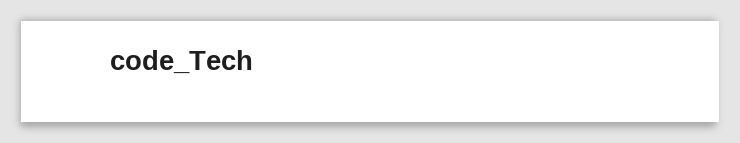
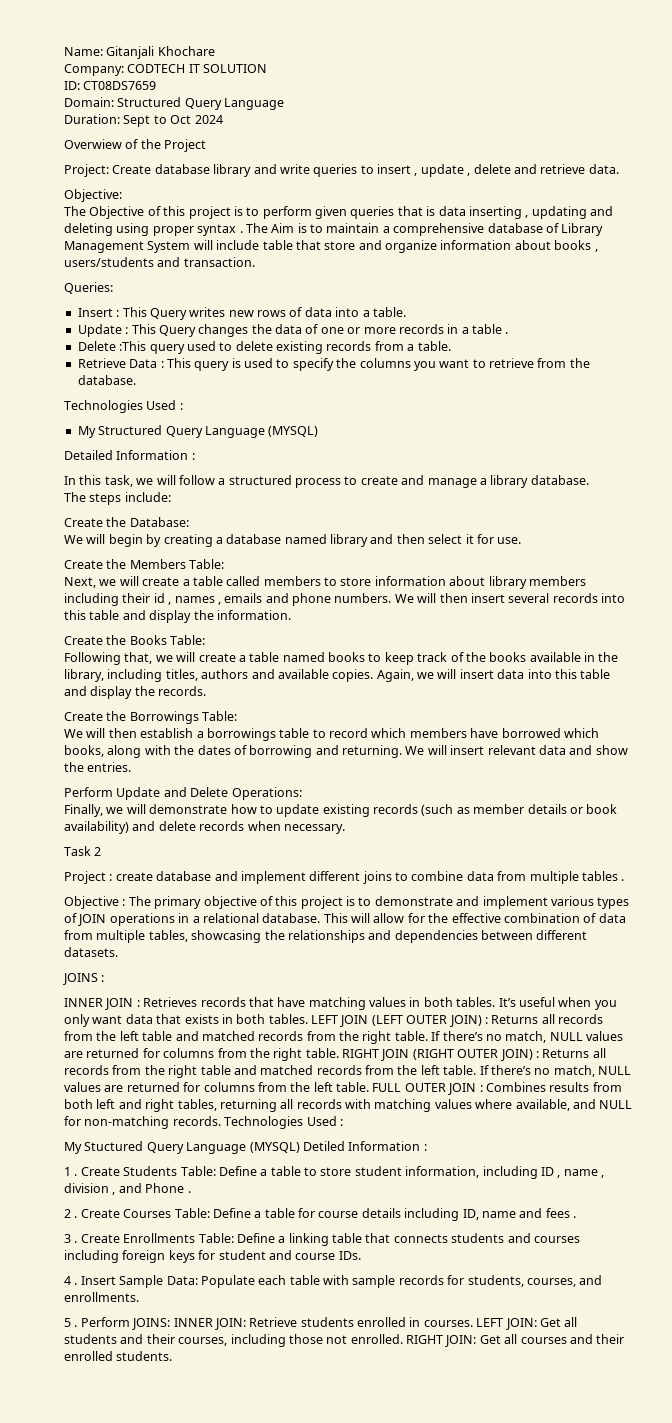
- code_Tech
+ Name: Gitanjali Khochare
+ Company: CODTECH IT SOLUTION
+ ID: CT08DS7659
+ Domain: Structured Query Language
+ Duration: Sept to Oct 2024
+ Overwiew of the Project
+ Project: Create database library and write queries to insert , update , delete and retrieve data.
+ Objective:
+ The Objective of this project is to perform given queries that is data inserting , updating and deleting using proper syntax . The Aim is to maintain a comprehensive database of Library Management System will include table that store and organize information about books , users/students and transaction.
+ Queries:
+ Insert : This Query writes new rows of data into a table.
+ Update : This Query changes the data of one or more records in a table .
+ Delete :This query used to delete existing records from a table.
+ Retrieve Data : This query is used to specify the columns you want to retrieve from the database.
+ Technologies Used :
+ My Structured Query Language (MYSQL)
+ Detailed Information :
+ In this task, we will follow a structured process to create and manage a library database.
+ The steps include:
+ Create the Database:
+ We will begin by creating a database named library and then select it for use.
+ Create the Members Table:
+ Next, we will create a table called members to store information about library members including their id , names , emails and phone numbers. We will then insert several records into this table and display the information.
+ Create the Books Table:
+ Following that, we will create a table named books to keep track of the books available in the library, including titles, authors and available copies. Again, we will insert data into this table and display the records.
+ Create the Borrowings Table:
+ We will then establish a borrowings table to record which members have borrowed which books, along with the dates of borrowing and returning. We will insert relevant data and show the entries.
+ Perform Update and Delete Operations:
+ Finally, we will demonstrate how to update existing records (such as member details or book availability) and delete records when necessary.
+ Task 2
+ Project : create database and implement different joins to combine data from multiple tables .
+ Objective : The primary objective of this project is to demonstrate and implement various types of JOIN operations in a relational database. This will allow for the effective combination of data from multiple tables, showcasing the relationships and dependencies between different datasets.
+ JOINS :
+ INNER JOIN : Retrieves records that have matching values in both tables. It’s useful when you only want data that exists in both tables. LEFT JOIN (LEFT OUTER JOIN) : Returns all records from the left table and matched records from the right table. If there’s no match, NULL values are returned for columns from the right table. RIGHT JOIN (RIGHT OUTER JOIN) : Returns all records from the right table and matched records from the left table. If there’s no match, NULL values are returned for columns from the left table. FULL OUTER JOIN : Combines results from both left and right tables, returning all records with matching values where available, and NULL for non-matching records. Technologies Used :
+ My Stuctured Query Language (MYSQL) Detiled Information :
+ 1 . Create Students Table: Define a table to store student information, including ID , name , division , and Phone .
+ 2 . Create Courses Table: Define a table for course details including ID, name and fees .
+ 3 . Create Enrollments Table: Define a linking table that connects students and courses including foreign keys for student and course IDs.
+ 4 . Insert Sample Data: Populate each table with sample records for students, courses, and enrollments.
+ 5 . Perform JOINS: INNER JOIN: Retrieve students enrolled in courses. LEFT JOIN: Get all students and their courses, including those not enrolled. RIGHT JOIN: Get all courses and their enrolled students.

